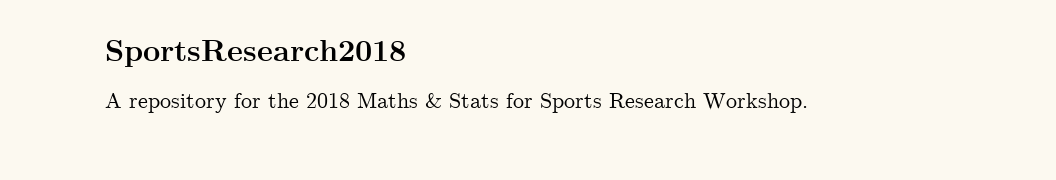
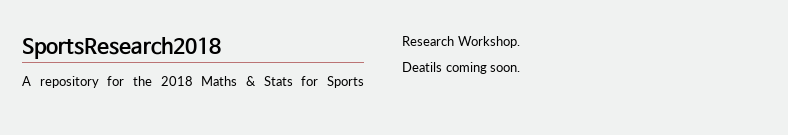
+ Deatils coming soon.

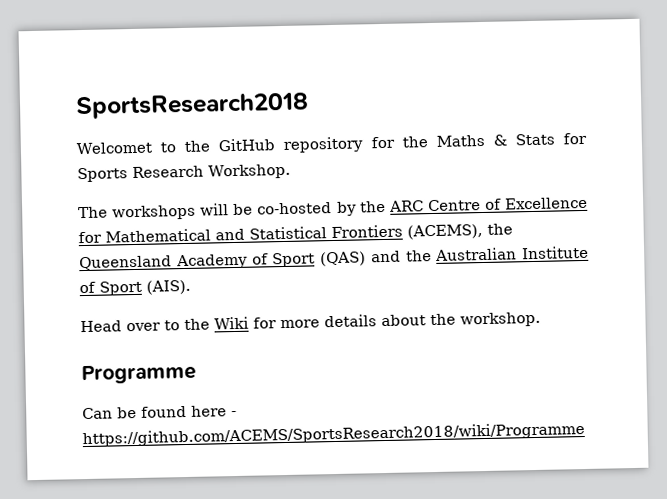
- A repository for the 2018 Maths & Stats for Sports Research Workshop.
+ Welcomet to the GitHub repository for the Maths & Stats for Sports Research Workshop.
- Deatils coming soon.
+ The workshops will be co-hosted by the ARC Centre of Excellence for Mathematical and Statistical Frontiers (ACEMS), the Queensland Academy of Sport (QAS) and the Australian Institute of Sport (AIS).
+ Head over to the Wiki for more details about the workshop.
+ Programme
+ Can be found here - https://github.com/ACEMS/SportsResearch2018/wiki/Programme

